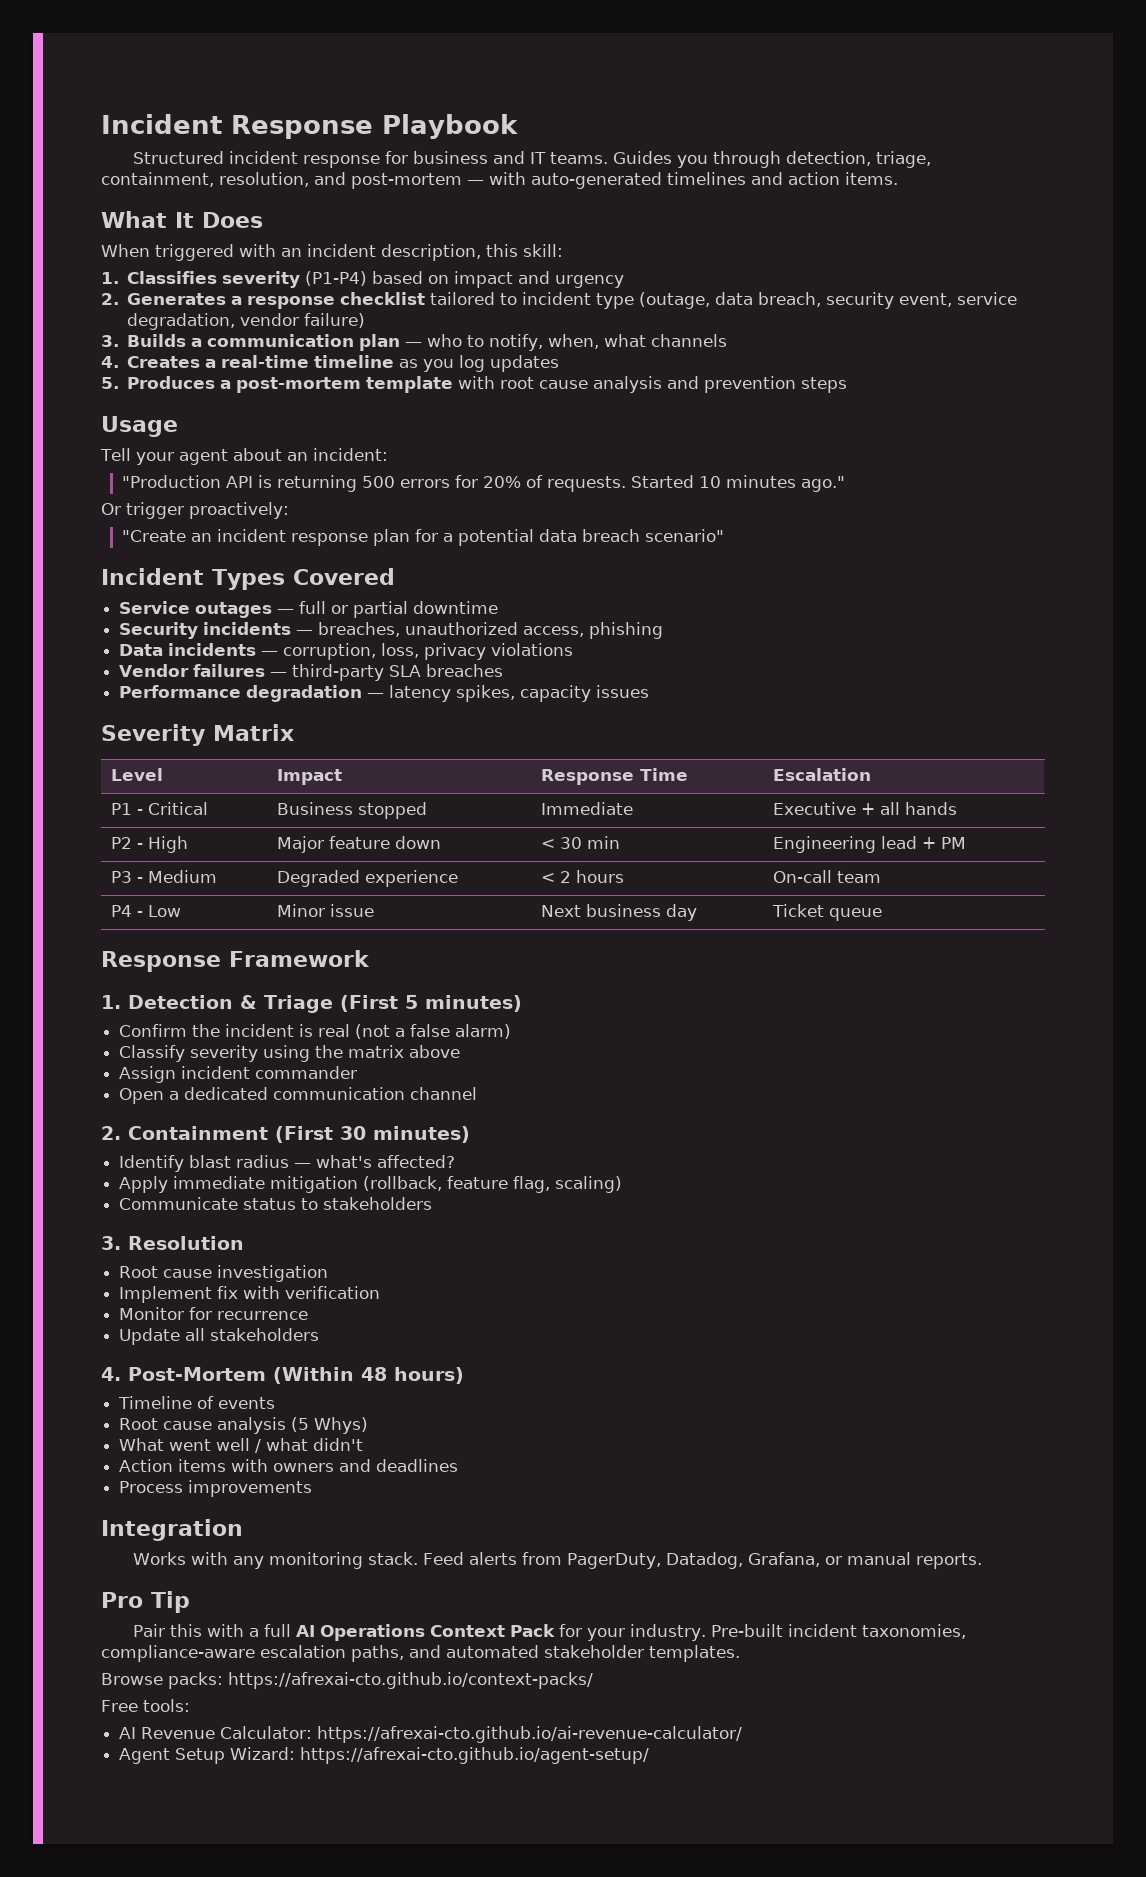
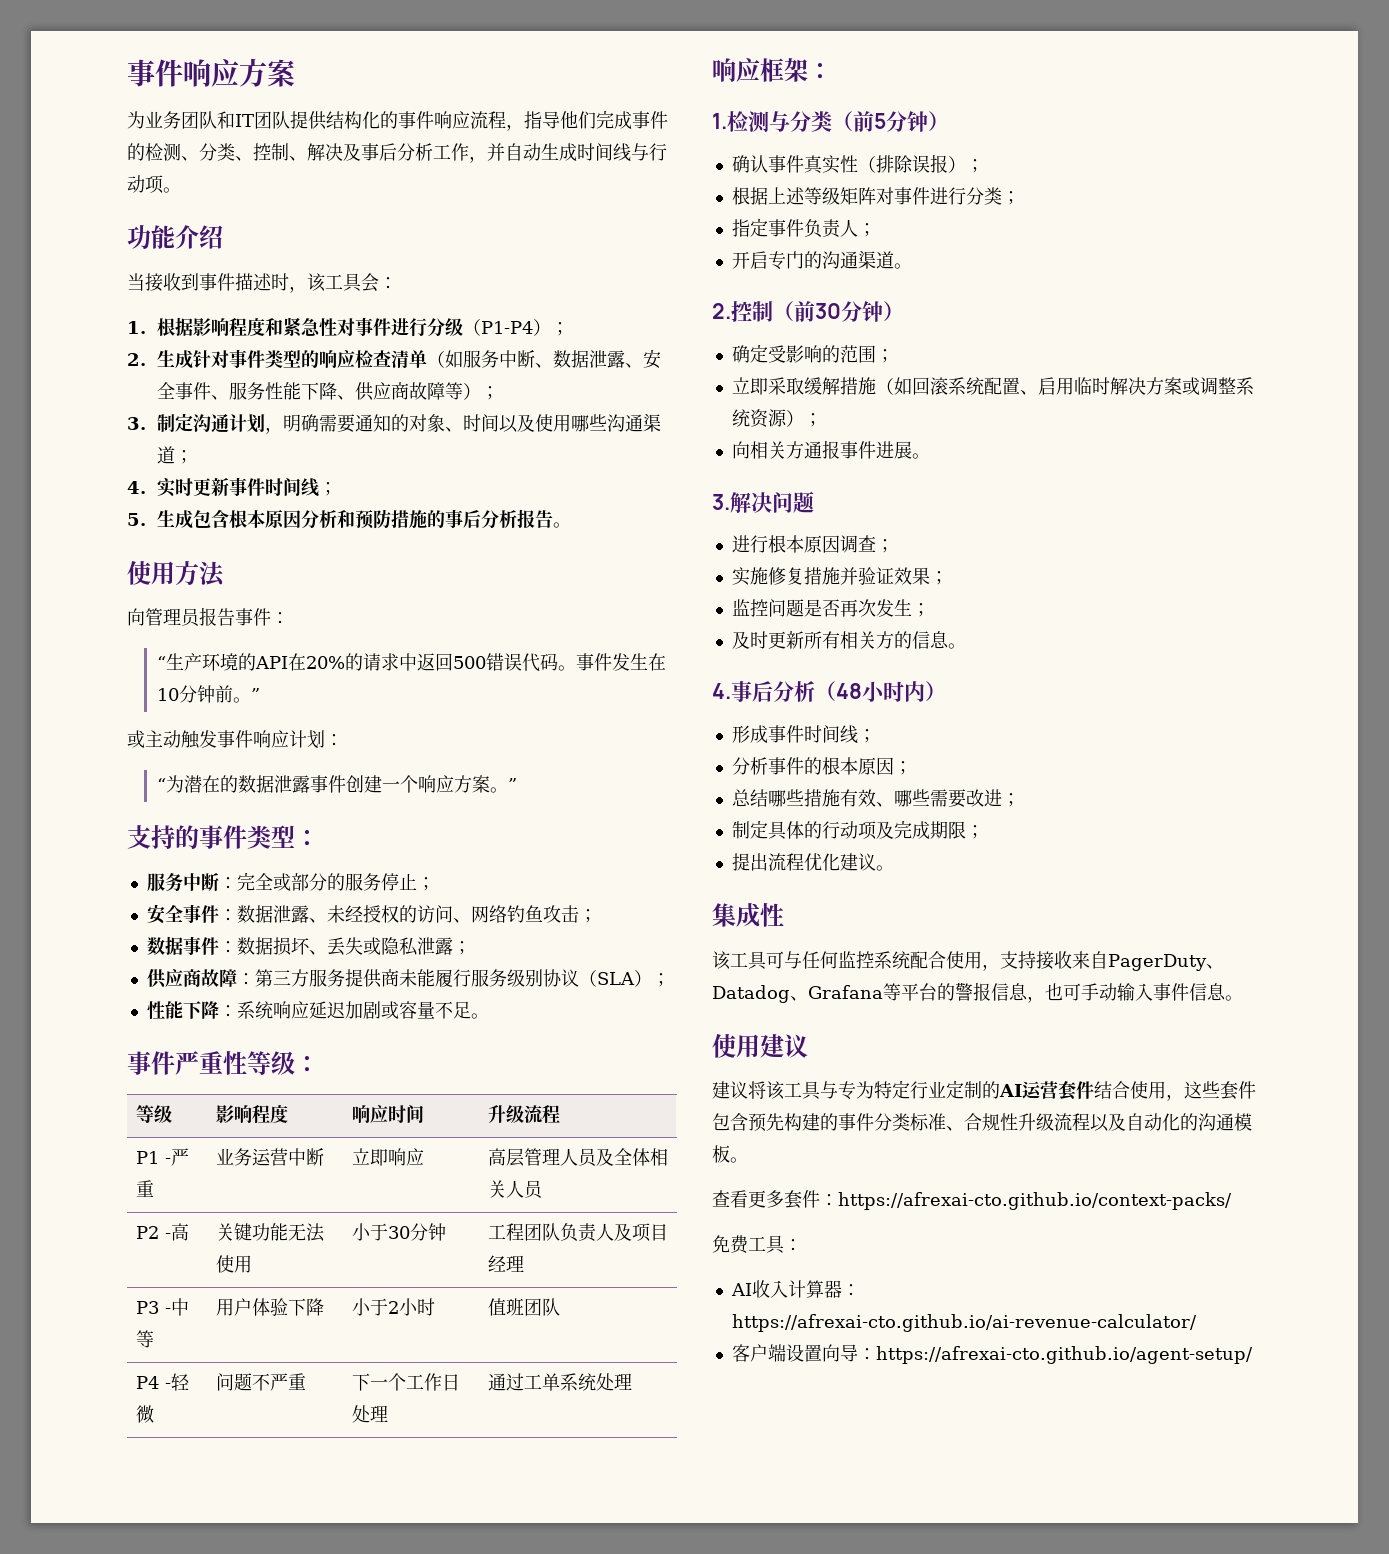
- Incident Response Playbook
- Structured incident response for business and IT teams. Guides you through detection, triage, containment, resolution, and post-mortem — with auto-generated timelines and action items.
- What It Does
- When triggered with an incident description, this skill:
- 1. Classifies severity (P1-P4) based on impact and urgency
- 2. Generates a response checklist tailored to incident type (outage, data breach, security event, service degradation, vendor failure)
- 3. Builds a communication plan — who to notify, when, what channels
- 4. Creates a real-time timeline as you log updates
- 5. Produces a post-mortem template with root cause analysis and prevention steps
- Usage
- Tell your agent about an incident:
- "Production API is returning 500 errors for 20% of requests. Started 10 minutes ago."
- Or trigger proactively:
- "Create an incident response plan for a potential data breach scenario"
- Incident Types Covered
- Service outages — full or partial downtime
- Security incidents — breaches, unauthorized access, phishing
- Data incidents — corruption, loss, privacy violations
- Vendor failures — third-party SLA breaches
- Performance degradation — latency spikes, capacity issues
- Severity Matrix
- Level | Impact | Response Time | Escalation
- P1 - Critical | Business stopped | Immediate | Executive + all hands
- P2 - High | Major feature down | < 30 min | Engineering lead + PM
- P3 - Medium | Degraded experience | < 2 hours | On-call team
- P4 - Low | Minor issue | Next business day | Ticket queue
- Response Framework
- 1. Detection & Triage (First 5 minutes)
- Confirm the incident is real (not a false alarm)
- Classify severity using the matrix above
- Assign incident commander
- Open a dedicated communication channel
- 2. Containment (First 30 minutes)
- Identify blast radius — what's affected?
- Apply immediate mitigation (rollback, feature flag, scaling)
- Communicate status to stakeholders
- 3. Resolution
- Root cause investigation
- Implement fix with verification
- Monitor for recurrence
- Update all stakeholders
- 4. Post-Mortem (Within 48 hours)
- Timeline of events
- Root cause analysis (5 Whys)
- What went well / what didn't
- Action items with owners and deadlines
- Process improvements
- Integration
- Works with any monitoring stack. Feed alerts from PagerDuty, Datadog, Grafana, or manual reports.
- Pro Tip
- Pair this with a full AI Operations Context Pack for your industry. Pre-built incident taxonomies, compliance-aware escalation paths, and automated stakeholder templates.
- Browse packs: https://afrexai-cto.github.io/context-packs/
+ 事件响应方案
+ 为业务团队和IT团队提供结构化的事件响应流程，指导他们完成事件的检测、分类、控制、解决及事后分析工作，并自动生成时间线与行动项。
+ 功能介绍
+ 当接收到事件描述时，该工具会：
+ 1.根据影响程度和紧急性对事件进行分级（P1-P4）；
+ 2.生成针对事件类型的响应检查清单（如服务中断、数据泄露、安全事件、服务性能下降、供应商故障等）；
+ 3.制定沟通计划，明确需要通知的对象、时间以及使用哪些沟通渠道；
+ 4.实时更新事件时间线；
+ 5.生成包含根本原因分析和预防措施的事后分析报告。
+ 使用方法
+ 向管理员报告事件：
+ “生产环境的API在20%的请求中返回500错误代码。事件发生在10分钟前。”
+ 或主动触发事件响应计划：
+ “为潜在的数据泄露事件创建一个响应方案。”
+ 支持的事件类型：
+ 服务中断：完全或部分的服务停止；
+ 安全事件：数据泄露、未经授权的访问、网络钓鱼攻击；
+ 数据事件：数据损坏、丢失或隐私泄露；
+ 供应商故障：第三方服务提供商未能履行服务级别协议（SLA）；
+ 性能下降：系统响应延迟加剧或容量不足。
+ 事件严重性等级：
+ 等级 | 影响程度 | 响应时间 | 升级流程
+ P1 -严重 | 业务运营中断 | 立即响应 | 高层管理人员及全体相关人员
+ P2 -高 | 关键功能无法使用 | 小于30分钟 | 工程团队负责人及项目经理
+ P3 -中等 | 用户体验下降 | 小于2小时 | 值班团队
+ P4 -轻微 | 问题不严重 | 下一个工作日处理 | 通过工单系统处理
+ 响应框架：
+ 1.检测与分类（前5分钟）
+ 确认事件真实性（排除误报）；
+ 根据上述等级矩阵对事件进行分类；
+ 指定事件负责人；
+ 开启专门的沟通渠道。
+ 2.控制（前30分钟）
+ 确定受影响的范围；
+ 立即采取缓解措施（如回滚系统配置、启用临时解决方案或调整系统资源）；
+ 向相关方通报事件进展。
+ 3.解决问题
+ 进行根本原因调查；
+ 实施修复措施并验证效果；
+ 监控问题是否再次发生；
+ 及时更新所有相关方的信息。
+ 4.事后分析（48小时内）
+ 形成事件时间线；
+ 分析事件的根本原因；
+ 总结哪些措施有效、哪些需要改进；
+ 制定具体的行动项及完成期限；
+ 提出流程优化建议。
+ 集成性
+ 该工具可与任何监控系统配合使用，支持接收来自PagerDuty、Datadog、Grafana等平台的警报信息，也可手动输入事件信息。
+ 使用建议
+ 建议将该工具与专为特定行业定制的AI运营套件结合使用，这些套件包含预先构建的事件分类标准、合规性升级流程以及自动化的沟通模板。
+ 查看更多套件：https://afrexai-cto.github.io/context-packs/
- Free tools:
- AI Revenue Calculator: https://afrexai-cto.github.io/ai-revenue-calculator/
- Agent Setup Wizard: https://afrexai-cto.github.io/agent-setup/
+ 免费工具：
+ AI收入计算器：https://afrexai-cto.github.io/ai-revenue-calculator/
+ 客户端设置向导：https://afrexai-cto.github.io/agent-setup/

